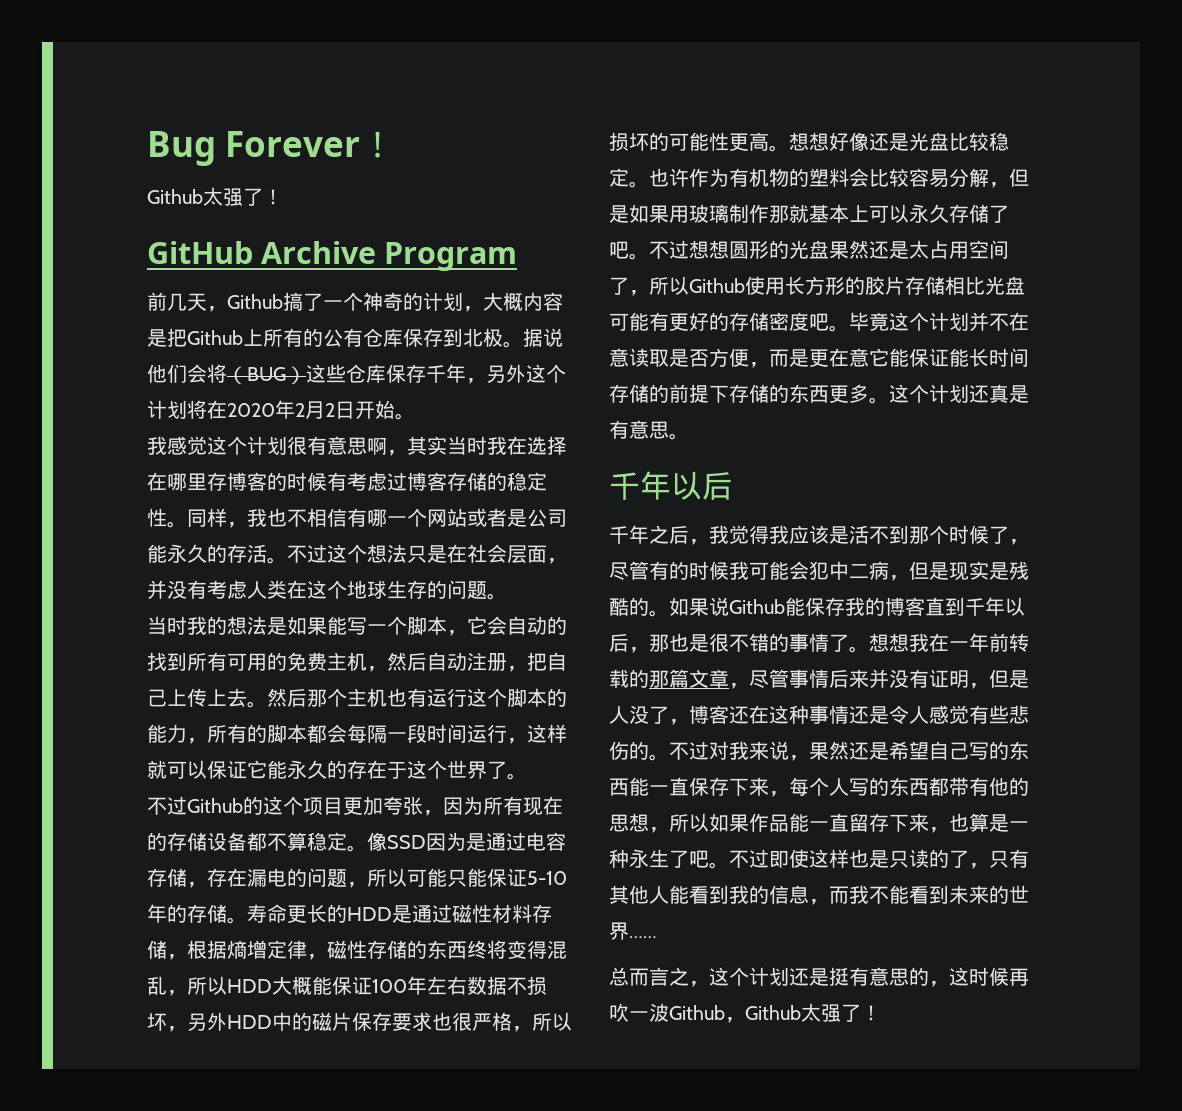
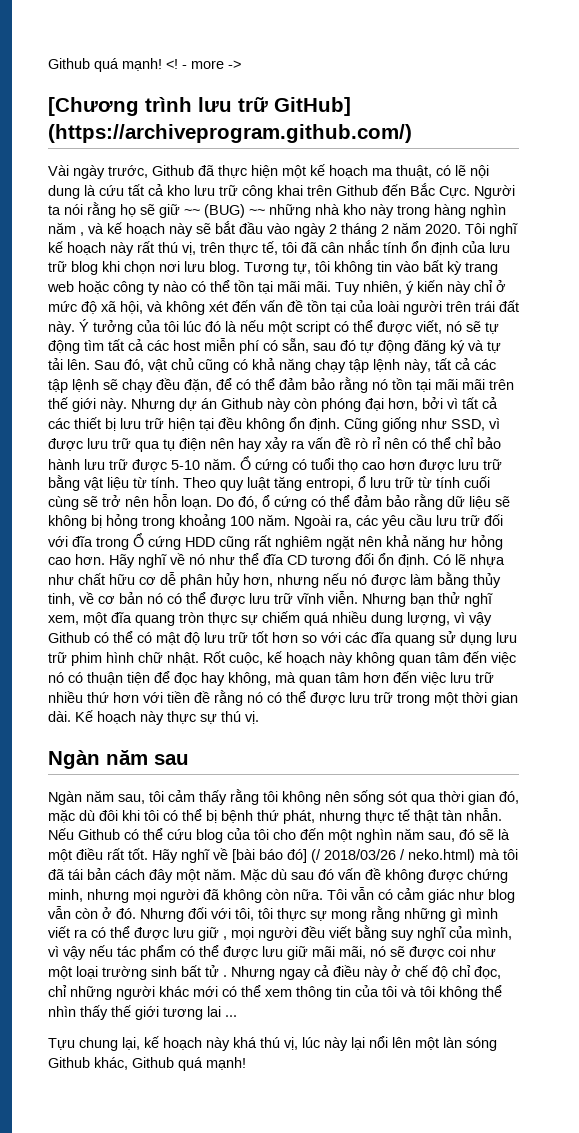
- Bug Forever！
- Github太强了！
- GitHub Archive Program
- 前几天，Github搞了一个神奇的计划，大概内容是把Github上所有的公有仓库保存到北极。据说他们会将（BUG）这些仓库保存千年，另外这个计划将在2020年2月2日开始。
- 我感觉这个计划很有意思啊，其实当时我在选择在哪里存博客的时候有考虑过博客存储的稳定性。同样，我也不相信有哪一个网站或者是公司能永久的存活。不过这个想法只是在社会层面，并没有考虑人类在这个地球生存的问题。
- 当时我的想法是如果能写一个脚本，它会自动的找到所有可用的免费主机，然后自动注册，把自己上传上去。然后那个主机也有运行这个脚本的能力，所有的脚本都会每隔一段时间运行，这样就可以保证它能永久的存在于这个世界了。
- 不过Github的这个项目更加夸张，因为所有现在的存储设备都不算稳定。像SSD因为是通过电容存储，存在漏电的问题，所以可能只能保证5-10年的存储。寿命更长的HDD是通过磁性材料存储，根据熵增定律，磁性存储的东西终将变得混乱，所以HDD大概能保证100年左右数据不损坏，另外HDD中的磁片保存要求也很严格，所以损坏的可能性更高。想想好像还是光盘比较稳定。也许作为有机物的塑料会比较容易分解，但是如果用玻璃制作那就基本上可以永久存储了吧。不过想想圆形的光盘果然还是太占用空间了，所以Github使用长方形的胶片存储相比光盘可能有更好的存储密度吧。毕竟这个计划并不在意读取是否方便，而是更在意它能保证能长时间存储的前提下存储的东西更多。这个计划还真是有意思。
- 千年以后
- 千年之后，我觉得我应该是活不到那个时候了，尽管有的时候我可能会犯中二病，但是现实是残酷的。如果说Github能保存我的博客直到千年以后，那也是很不错的事情了。想想我在一年前转载的那篇文章，尽管事情后来并没有证明，但是人没了，博客还在这种事情还是令人感觉有些悲伤的。不过对我来说，果然还是希望自己写的东西能一直保存下来，每个人写的东西都带有他的思想，所以如果作品能一直留存下来，也算是一种永生了吧。不过即使这样也是只读的了，只有其他人能看到我的信息，而我不能看到未来的世界……
- 总而言之，这个计划还是挺有意思的，这时候再吹一波Github，Github太强了！
+ Github quá mạnh! <! - more ->
+ [Chương trình lưu trữ GitHub] (https://archiveprogram.github.com/)
+ Vài ngày trước, Github đã thực hiện một kế hoạch ma thuật, có lẽ nội dung là cứu tất cả kho lưu trữ công khai trên Github đến Bắc Cực. Người ta nói rằng họ sẽ giữ ~~ (BUG) ~~ những nhà kho này trong hàng nghìn năm , và kế hoạch này sẽ bắt đầu vào ngày 2 tháng 2 năm 2020. Tôi nghĩ kế hoạch này rất thú vị, trên thực tế, tôi đã cân nhắc tính ổn định của lưu trữ blog khi chọn nơi lưu blog. Tương tự, tôi không tin vào bất kỳ trang web hoặc công ty nào có thể tồn tại mãi mãi. Tuy nhiên, ý kiến này chỉ ở mức độ xã hội, và không xét đến vấn đề tồn tại của loài người trên trái đất này. Ý tưởng của tôi lúc đó là nếu một script có thể được viết, nó sẽ tự động tìm tất cả các host miễn phí có sẵn, sau đó tự động đăng ký và tự tải lên. Sau đó, vật chủ cũng có khả năng chạy tập lệnh này, tất cả các tập lệnh sẽ chạy đều đặn, để có thể đảm bảo rằng nó tồn tại mãi mãi trên thế giới này. Nhưng dự án Github này còn phóng đại hơn, bởi vì tất cả các thiết bị lưu trữ hiện tại đều không ổn định. Cũng giống như SSD, vì được lưu trữ qua tụ điện nên hay xảy ra vấn đề rò rỉ nên có thể chỉ bảo hành lưu trữ được 5-10 năm. Ổ cứng có tuổi thọ cao hơn được lưu trữ bằng vật liệu từ tính. Theo quy luật tăng entropi, ổ lưu trữ từ tính cuối cùng sẽ trở nên hỗn loạn. Do đó, ổ cứng có thể đảm bảo rằng dữ liệu sẽ không bị hỏng trong khoảng 100 năm. Ngoài ra, các yêu cầu lưu trữ đối với đĩa trong Ổ cứng HDD cũng rất nghiêm ngặt nên khả năng hư hỏng cao hơn. Hãy nghĩ về nó như thể đĩa CD tương đối ổn định. Có lẽ nhựa như chất hữu cơ dễ phân hủy hơn, nhưng nếu nó được làm bằng thủy tinh, về cơ bản nó có thể được lưu trữ vĩnh viễn. Nhưng bạn thử nghĩ xem, một đĩa quang tròn thực sự chiếm quá nhiều dung lượng, vì vậy Github có thể có mật độ lưu trữ tốt hơn so với các đĩa quang sử dụng lưu trữ phim hình chữ nhật. Rốt cuộc, kế hoạch này không quan tâm đến việc nó có thuận tiện để đọc hay không, mà quan tâm hơn đến việc lưu trữ nhiều thứ hơn với tiền đề rằng nó có thể được lưu trữ trong một thời gian dài. Kế hoạch này thực sự thú vị.
+ Ngàn năm sau
+ Ngàn năm sau, tôi cảm thấy rằng tôi không nên sống sót qua thời gian đó, mặc dù đôi khi tôi có thể bị bệnh thứ phát, nhưng thực tế thật tàn nhẫn. Nếu Github có thể cứu blog của tôi cho đến một nghìn năm sau, đó sẽ là một điều rất tốt. Hãy nghĩ về [bài báo đó] (/ 2018/03/26 / neko.html) mà tôi đã tái bản cách đây một năm. Mặc dù sau đó vấn đề không được chứng minh, nhưng mọi người đã không còn nữa. Tôi vẫn có cảm giác như blog vẫn còn ở đó. Nhưng đối với tôi, tôi thực sự mong rằng những gì mình viết ra có thể được lưu giữ , mọi người đều viết bằng suy nghĩ của mình, vì vậy nếu tác phẩm có thể được lưu giữ mãi mãi, nó sẽ được coi như một loại trường sinh bất tử . Nhưng ngay cả điều này ở chế độ chỉ đọc, chỉ những người khác mới có thể xem thông tin của tôi và tôi không thể nhìn thấy thế giới tương lai ...
+ Tựu chung lại, kế hoạch này khá thú vị, lúc này lại nổi lên một làn sóng Github khác, Github quá mạnh!

